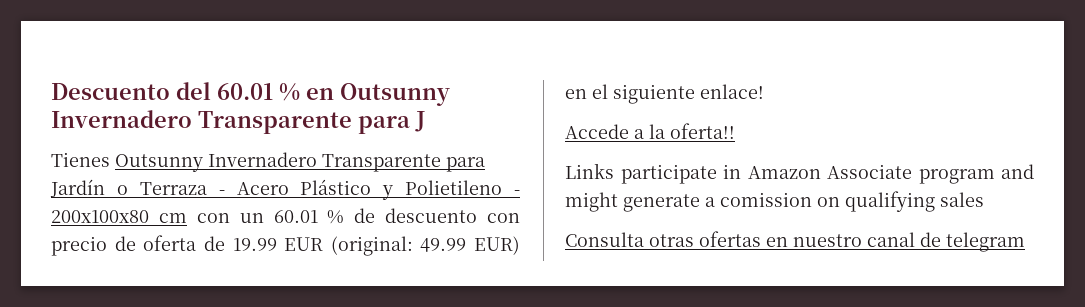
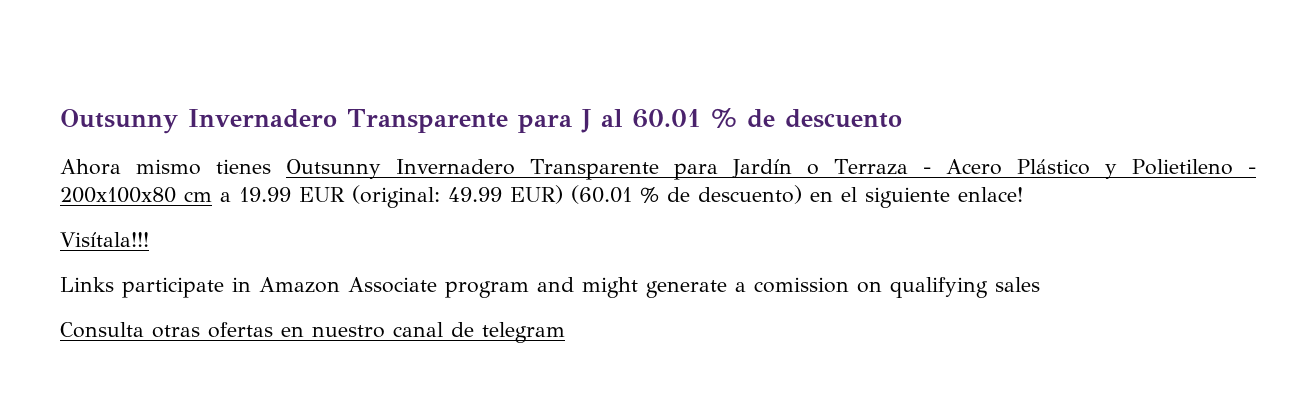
- Descuento del 60.01 % en Outsunny Invernadero Transparente para J
- Tienes Outsunny Invernadero Transparente para Jardín o Terraza - Acero Plástico y Polietileno - 200x100x80 cm con un 60.01 % de descuento con precio de oferta de 19.99 EUR (original: 49.99 EUR) en el siguiente enlace!
+ Outsunny Invernadero Transparente para J al 60.01 % de descuento
+ Ahora mismo tienes Outsunny Invernadero Transparente para Jardín o Terraza - Acero Plástico y Polietileno - 200x100x80 cm a 19.99 EUR (original: 49.99 EUR) (60.01 % de descuento) en el siguiente enlace!
- Accede a la oferta!!
+ Visítala!!!

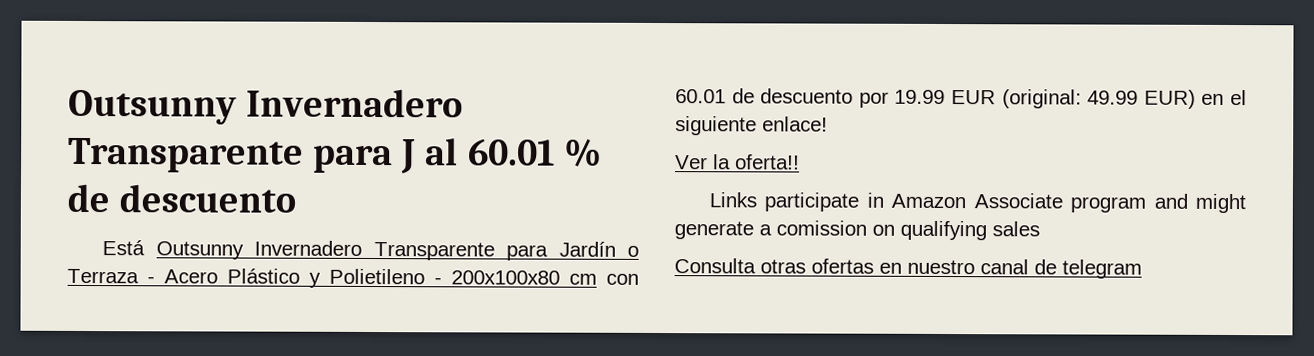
- Ahora mismo tienes Outsunny Invernadero Transparente para Jardín o Terraza - Acero Plástico y Polietileno - 200x100x80 cm a 19.99 EUR (original: 49.99 EUR) (60.01 % de descuento) en el siguiente enlace!
+ Está Outsunny Invernadero Transparente para Jardín o Terraza - Acero Plástico y Polietileno - 200x100x80 cm con 60.01 de descuento por 19.99 EUR (original: 49.99 EUR) en el siguiente enlace!
- Visítala!!!
+ Ver la oferta!!

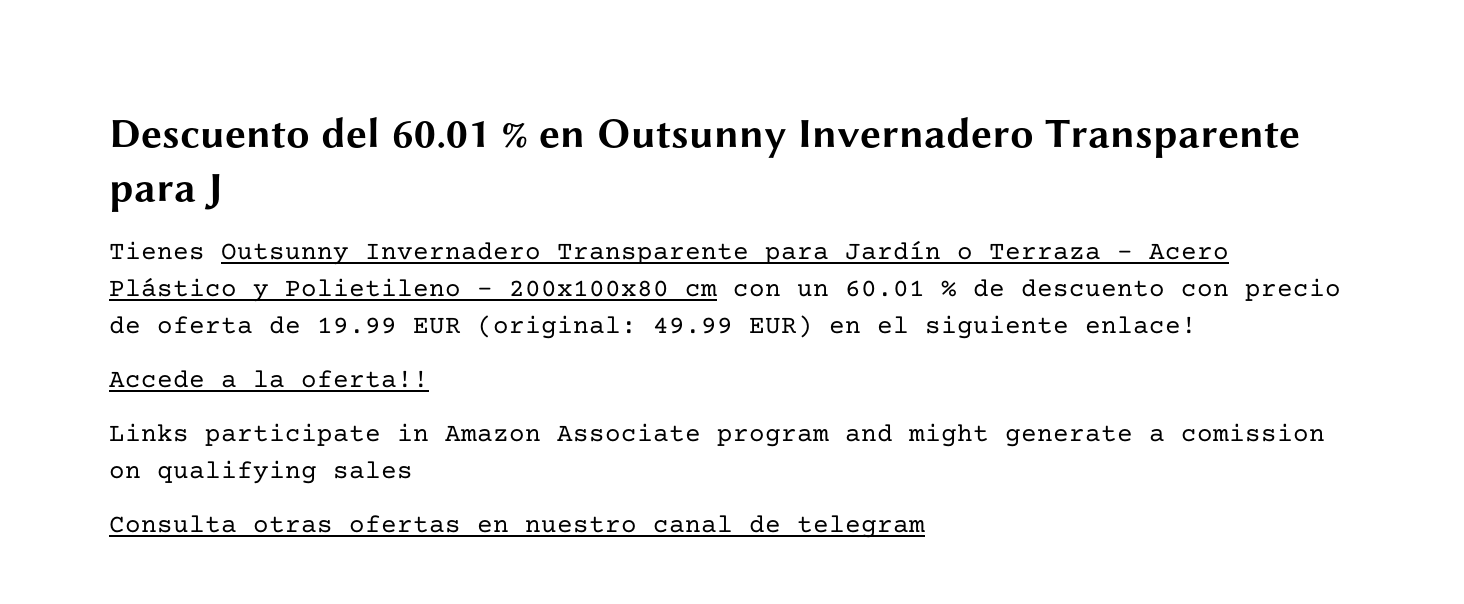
- Outsunny Invernadero Transparente para J al 60.01 % de descuento
- Está Outsunny Invernadero Transparente para Jardín o Terraza - Acero Plástico y Polietileno - 200x100x80 cm con 60.01 de descuento por 19.99 EUR (original: 49.99 EUR) en el siguiente enlace!
+ Descuento del 60.01 % en Outsunny Invernadero Transparente para J
+ Tienes Outsunny Invernadero Transparente para Jardín o Terraza - Acero Plástico y Polietileno - 200x100x80 cm con un 60.01 % de descuento con precio de oferta de 19.99 EUR (original: 49.99 EUR) en el siguiente enlace!
- Ver la oferta!!
+ Accede a la oferta!!

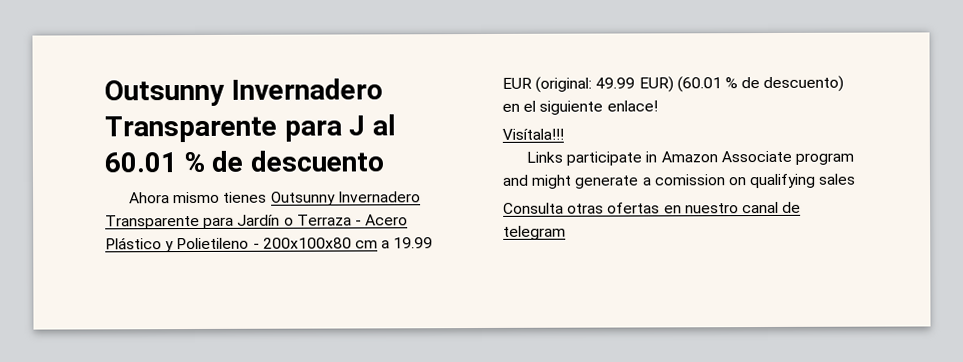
- Descuento del 60.01 % en Outsunny Invernadero Transparente para J
- Tienes Outsunny Invernadero Transparente para Jardín o Terraza - Acero Plástico y Polietileno - 200x100x80 cm con un 60.01 % de descuento con precio de oferta de 19.99 EUR (original: 49.99 EUR) en el siguiente enlace!
+ Outsunny Invernadero Transparente para J al 60.01 % de descuento
+ Ahora mismo tienes Outsunny Invernadero Transparente para Jardín o Terraza - Acero Plástico y Polietileno - 200x100x80 cm a 19.99 EUR (original: 49.99 EUR) (60.01 % de descuento) en el siguiente enlace!
- Accede a la oferta!!
+ Visítala!!!

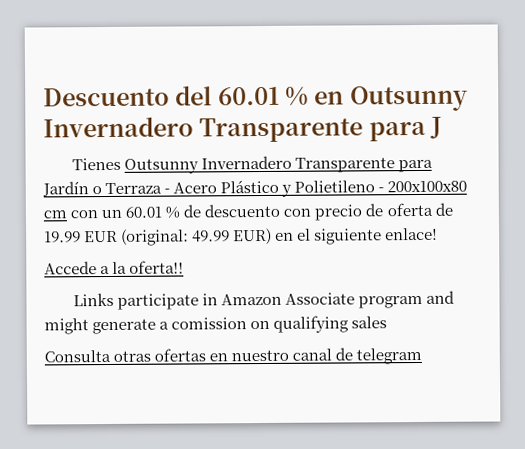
- Outsunny Invernadero Transparente para J al 60.01 % de descuento
- Ahora mismo tienes Outsunny Invernadero Transparente para Jardín o Terraza - Acero Plástico y Polietileno - 200x100x80 cm a 19.99 EUR (original: 49.99 EUR) (60.01 % de descuento) en el siguiente enlace!
+ Descuento del 60.01 % en Outsunny Invernadero Transparente para J
+ Tienes Outsunny Invernadero Transparente para Jardín o Terraza - Acero Plástico y Polietileno - 200x100x80 cm con un 60.01 % de descuento con precio de oferta de 19.99 EUR (original: 49.99 EUR) en el siguiente enlace!
- Visítala!!!
+ Accede a la oferta!!

